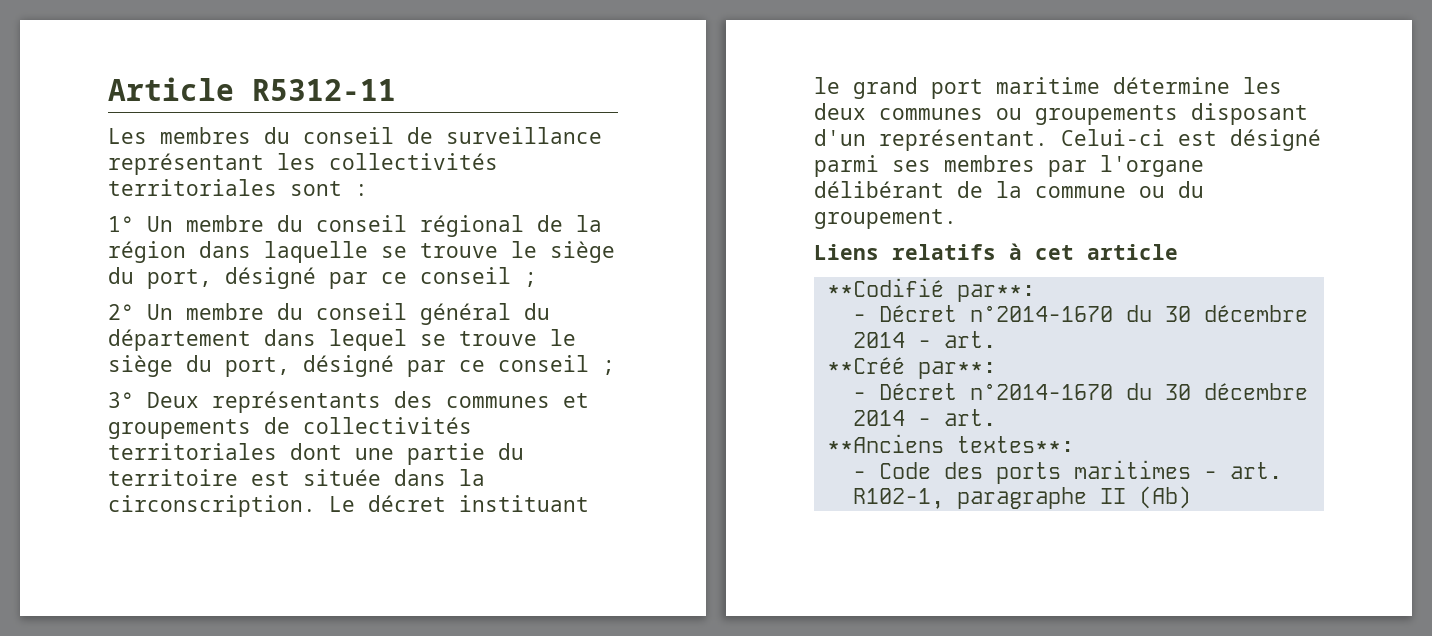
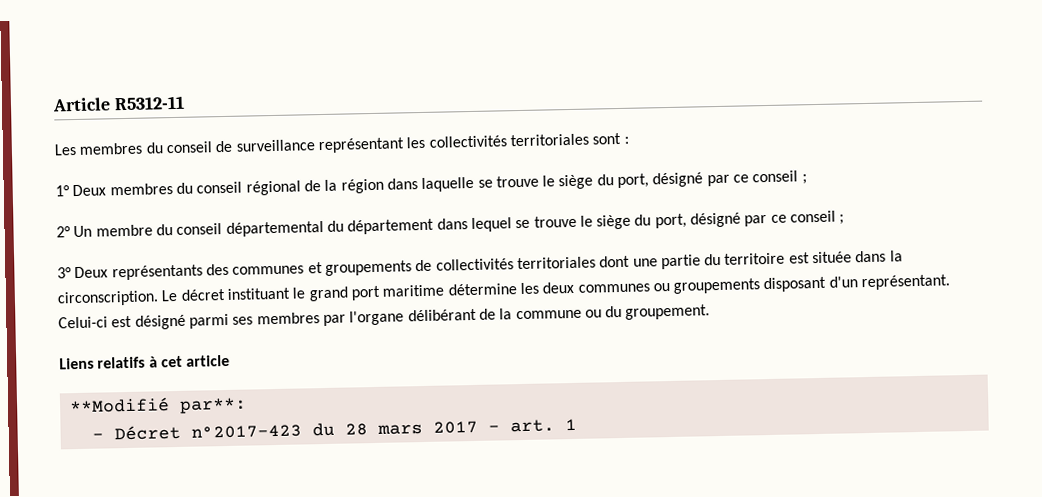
- 1° Un membre du conseil régional de la région dans laquelle se trouve le siège du port, désigné par ce conseil ;
+ 1° Deux membres du conseil régional de la région dans laquelle se trouve le siège du port, désigné par ce conseil ;
- 2° Un membre du conseil général du département dans lequel se trouve le siège du port, désigné par ce conseil ;
+ 2° Un membre du conseil départemental du département dans lequel se trouve le siège du port, désigné par ce conseil ;
- **Codifié par**:
- - Décret n°2014-1670 du 30 décembre 2014 - art.
- **Créé par**:
- - Décret n°2014-1670 du 30 décembre 2014 - art.
- **Anciens textes**:
- - Code des ports maritimes - art. R102-1, paragraphe II (Ab)
+ **Modifié par**:
+ - Décret n°2017-423 du 28 mars 2017 - art. 1

